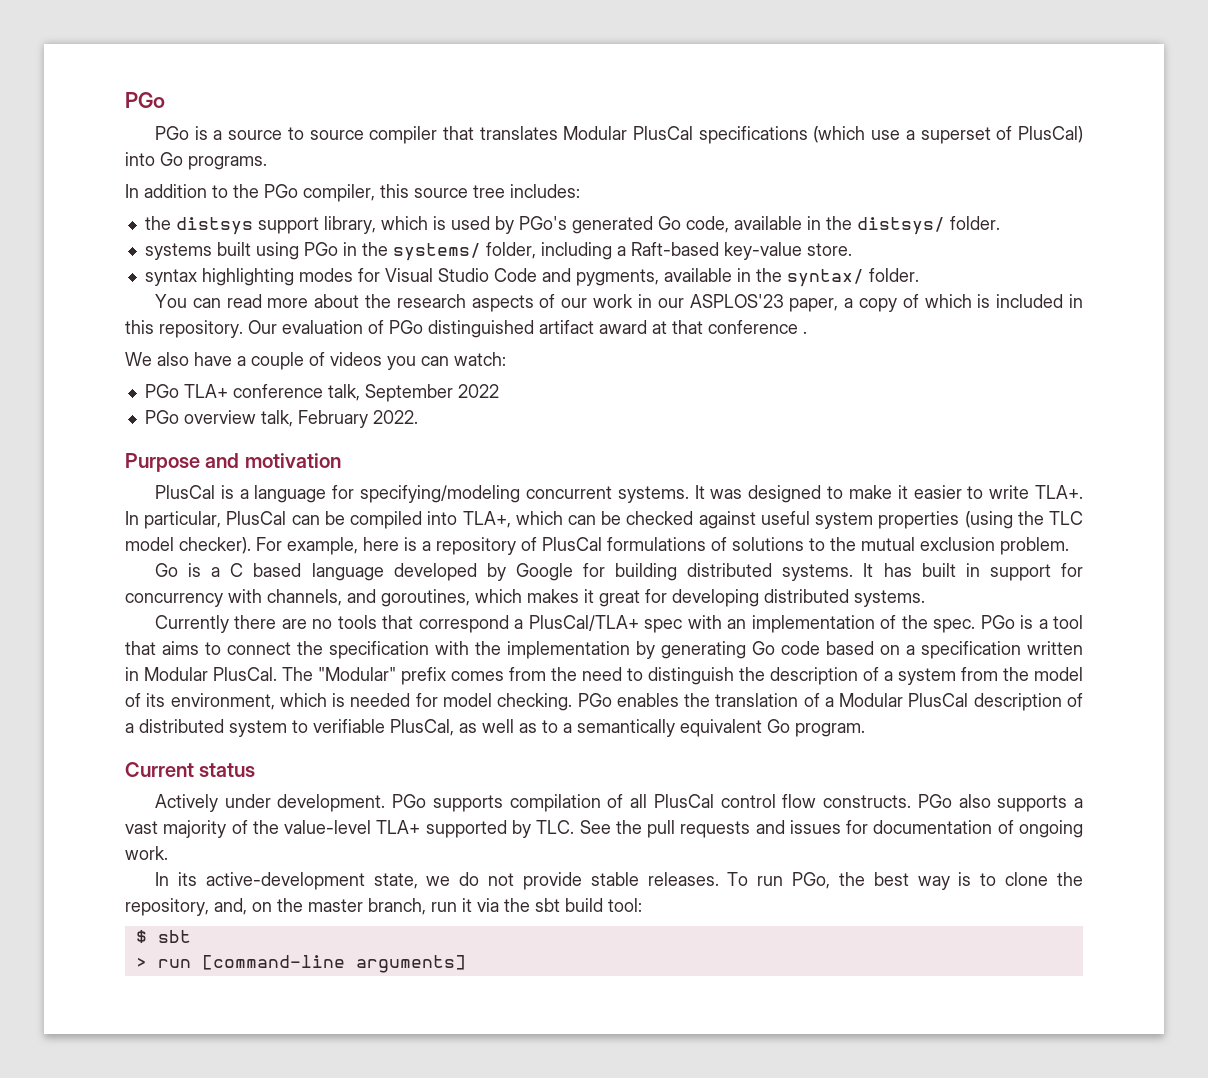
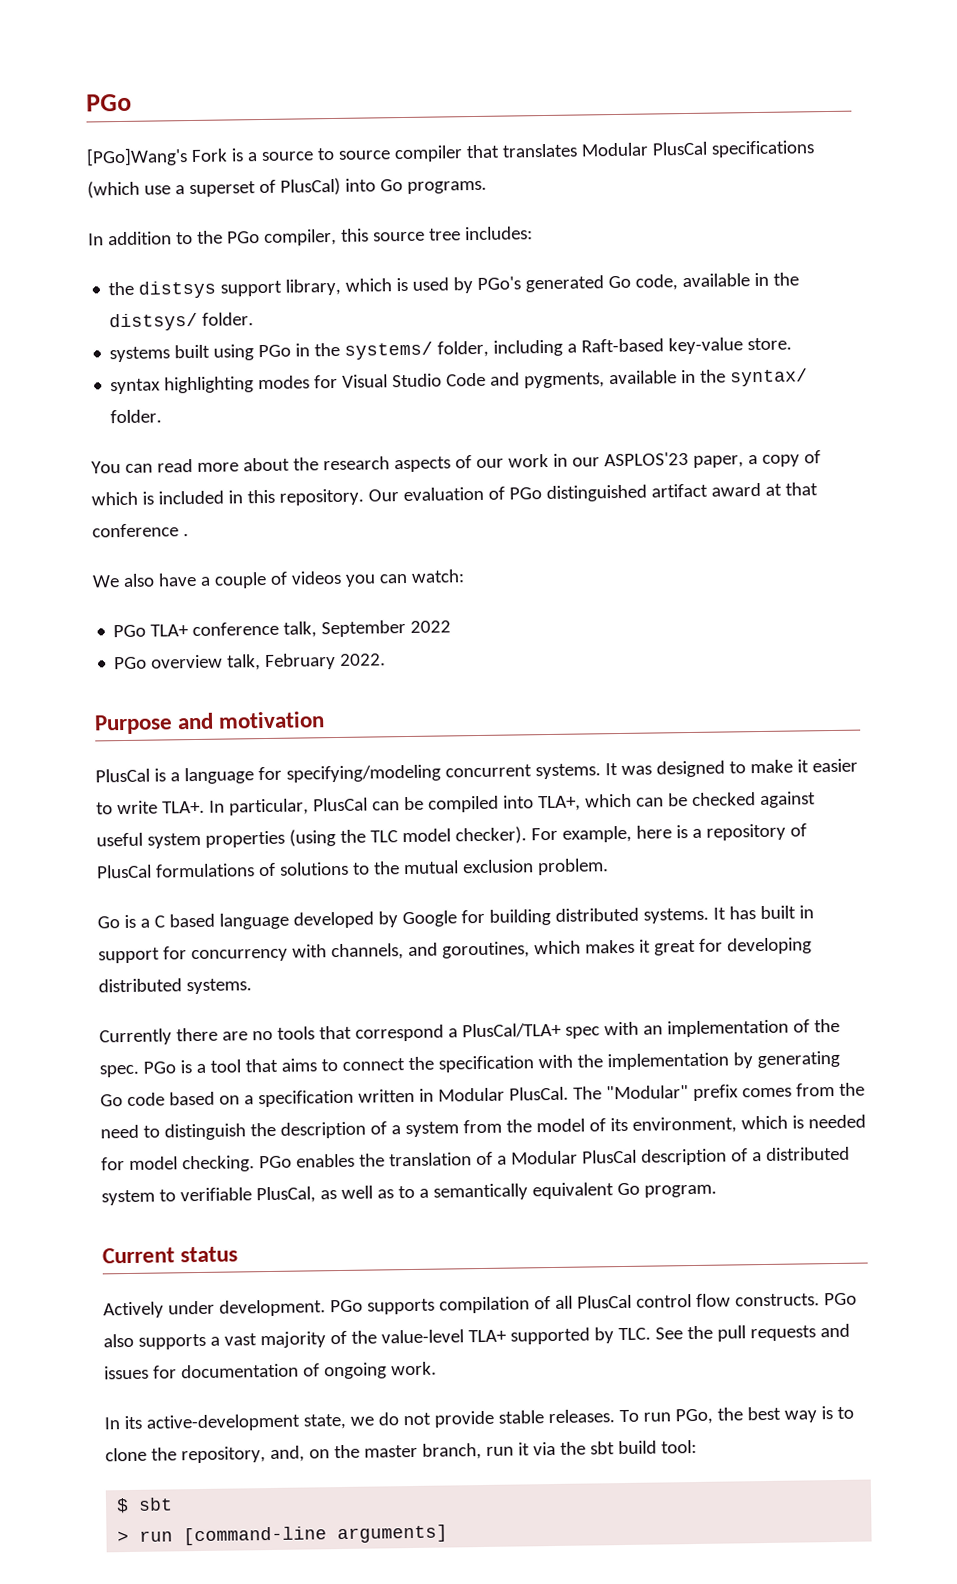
- PGo is a source to source compiler that translates Modular PlusCal specifications (which use a superset of PlusCal) into Go programs.
+ [PGo]Wang's Fork is a source to source compiler that translates Modular PlusCal specifications (which use a superset of PlusCal) into Go programs.

